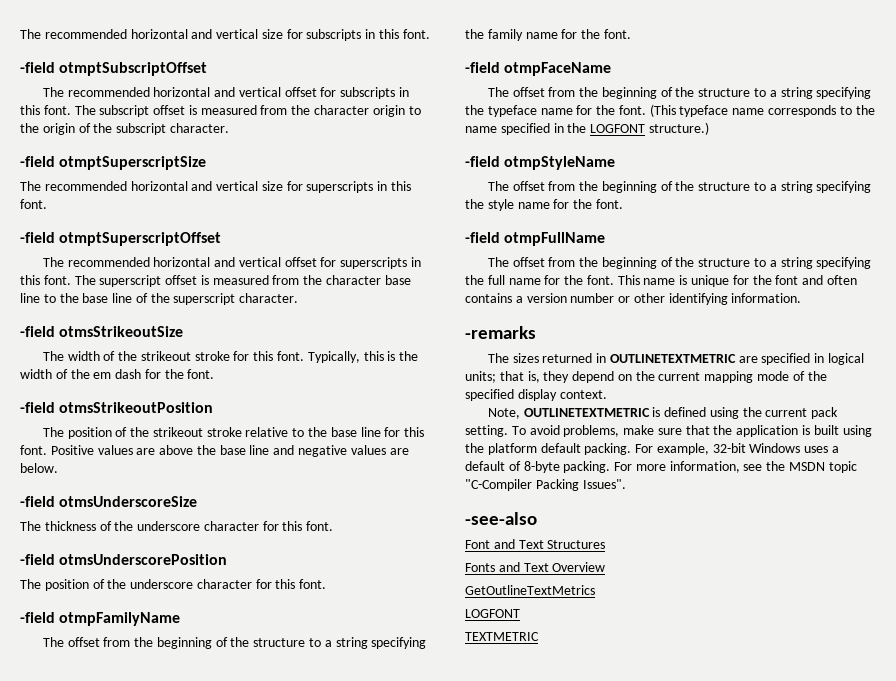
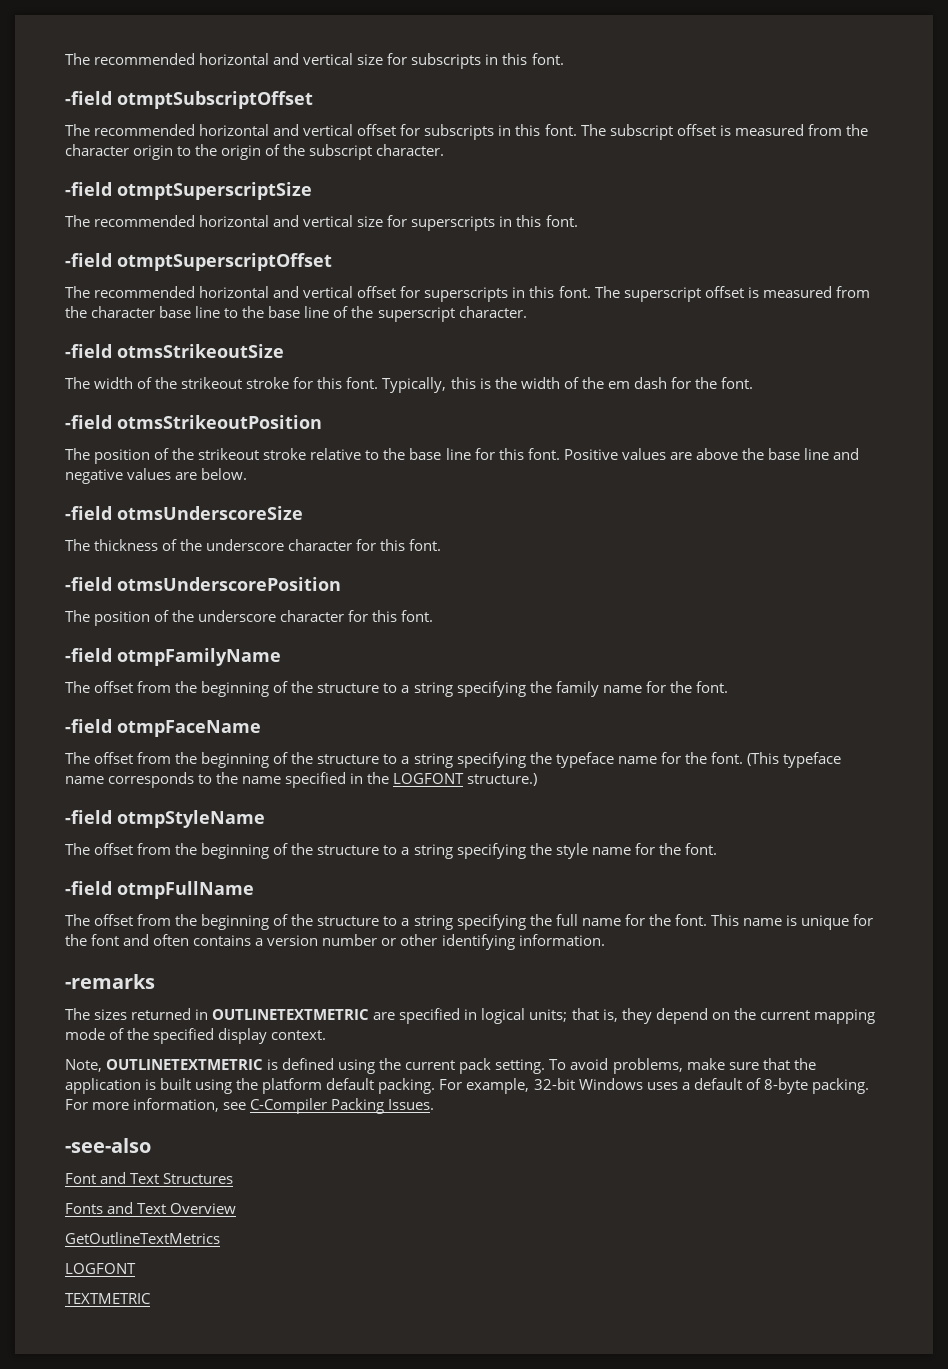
- For more information, see the MSDN topic "C-Compiler Packing Issues".
+ For more information, see C-Compiler Packing Issues.

